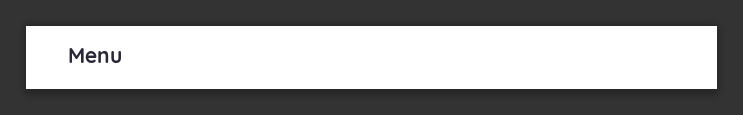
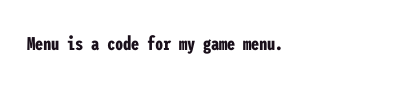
- Menu
+ Menu is a code for my game menu.

